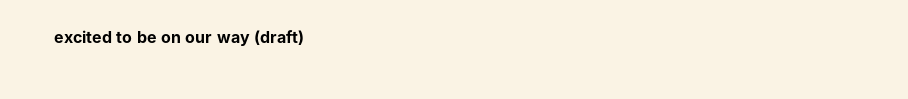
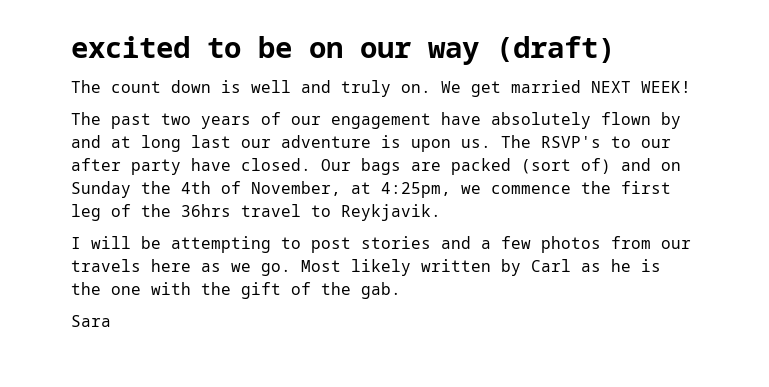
+ The count down is well and truly on. We get married NEXT WEEK!
+ The past two years of our engagement have absolutely flown by and at long last our adventure is upon us. The RSVP's to our after party have closed. Our bags are packed (sort of) and on Sunday the 4th of November, at 4:25pm, we commence the first leg of the 36hrs travel to Reykjavik.
+ I will be attempting to post stories and a few photos from our travels here as we go. Most likely written by Carl as he is the one with the gift of the gab.
+ Sara

